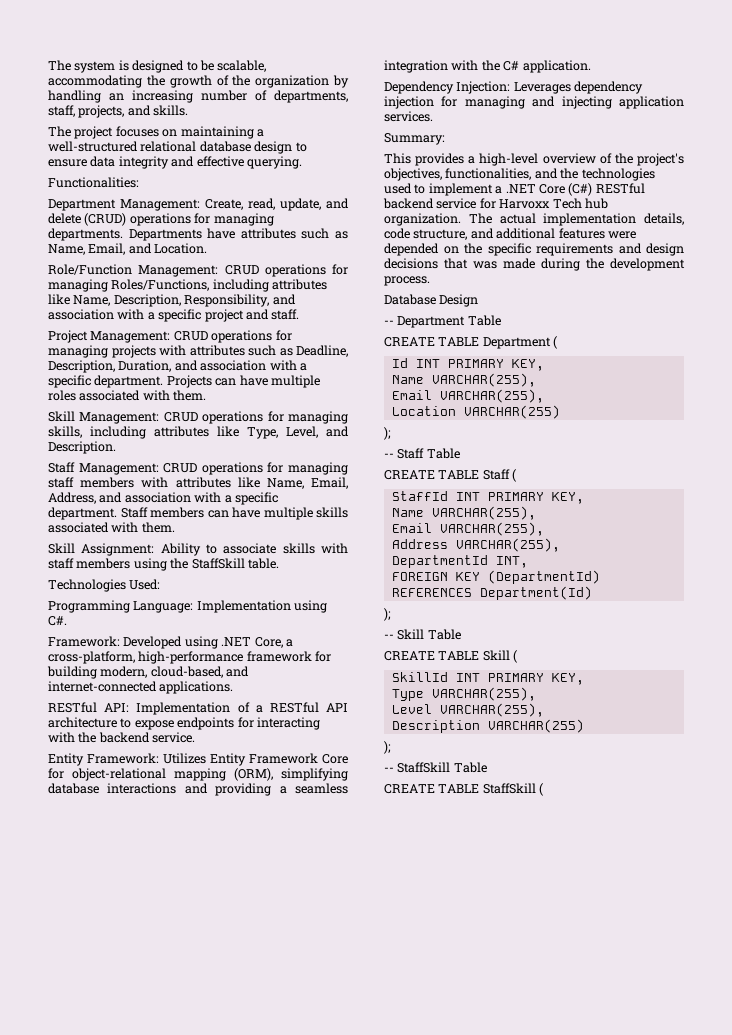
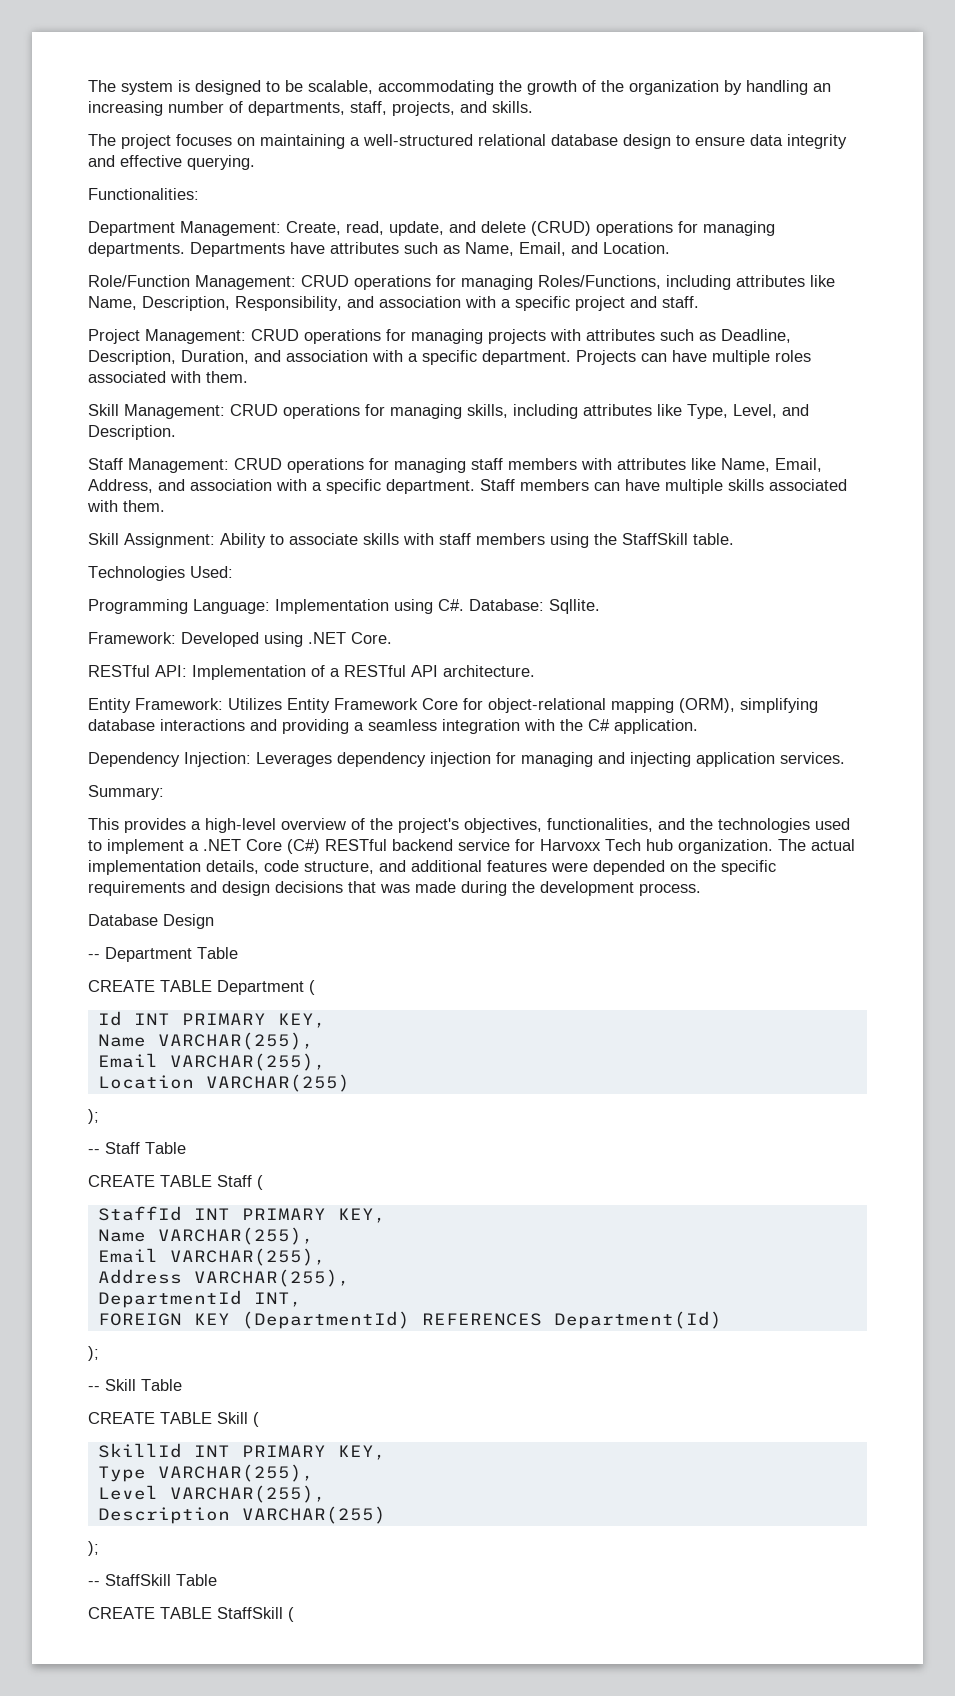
- Programming Language: Implementation using C#.
+ Programming Language: Implementation using C#. Database: Sqllite.
- Framework: Developed using .NET Core, a cross-platform, high-performance framework for building modern, cloud-based, and internet-connected applications.
+ Framework: Developed using .NET Core.
- RESTful API: Implementation of a RESTful API architecture to expose endpoints for interacting with the backend service.
+ RESTful API: Implementation of a RESTful API architecture.

